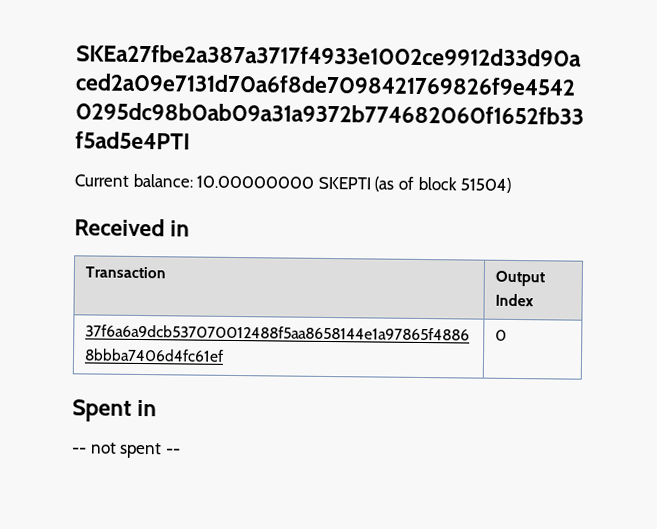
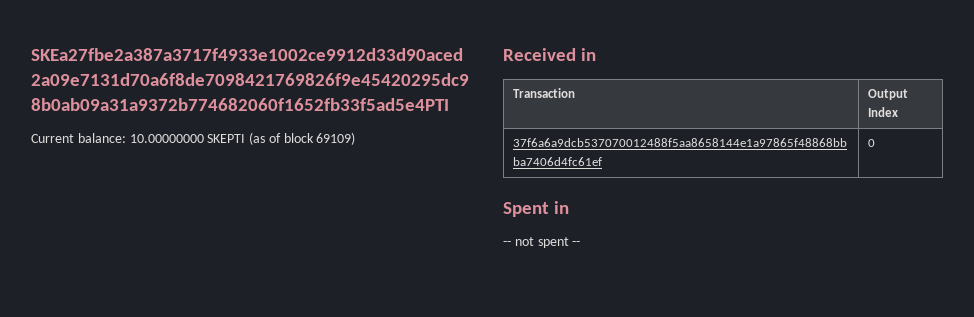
- Current balance: 10.00000000 SKEPTI (as of block 51504)
+ Current balance: 10.00000000 SKEPTI (as of block 69109)

